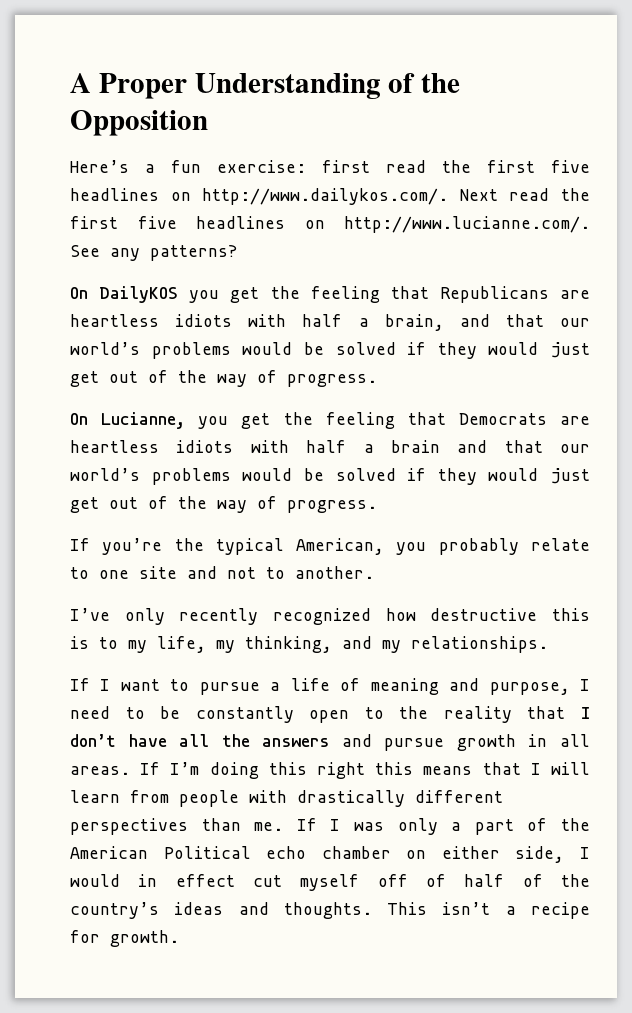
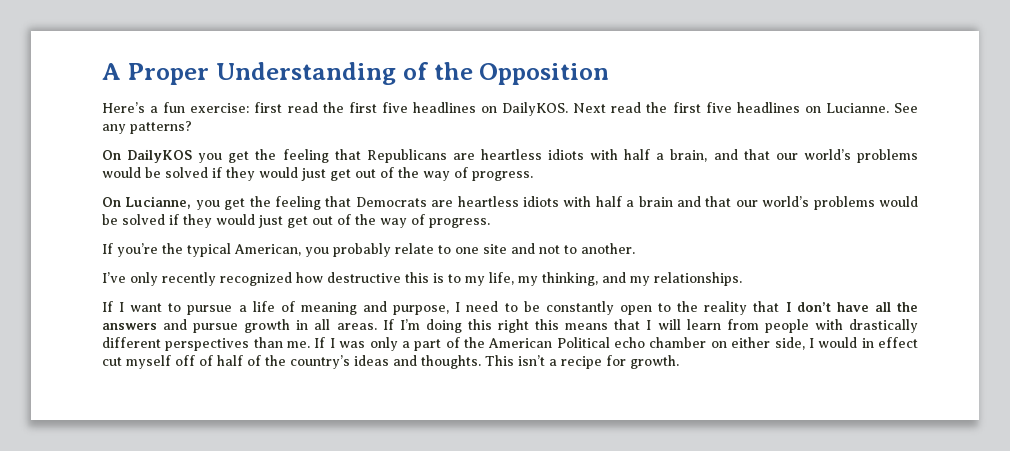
- Here’s a fun exercise: first read the first five headlines on http://www.dailykos.com/. Next read the first five headlines on http://www.lucianne.com/. See any patterns?
+ Here’s a fun exercise: first read the first five headlines on DailyKOS. Next read the first five headlines on Lucianne. See any patterns?

